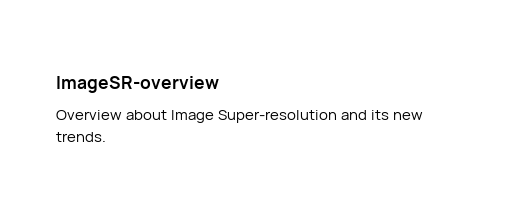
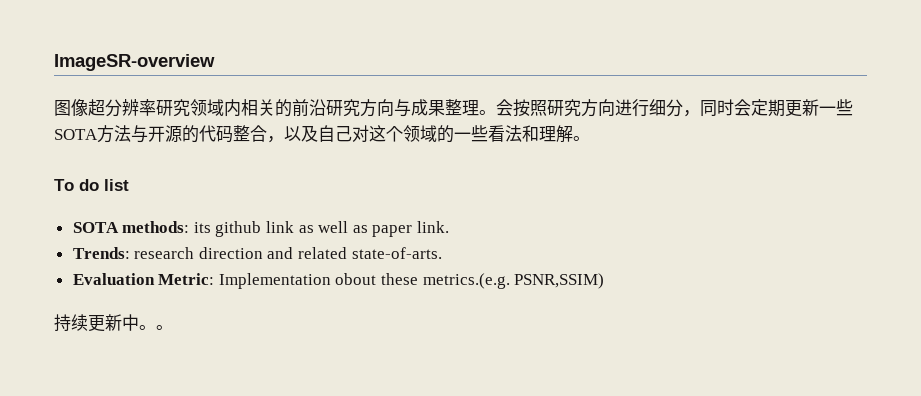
- Overview about Image Super-resolution and its new trends.
+ 图像超分辨率研究领域内相关的前沿研究方向与成果整理。会按照研究方向进行细分，同时会定期更新一些SOTA方法与开源的代码整合，以及自己对这个领域的一些看法和理解。
+ To do list
+ SOTA methods: its github link as well as paper link.
+ Trends: research direction and related state-of-arts.
+ Evaluation Metric: Implementation obout these metrics.(e.g. PSNR,SSIM)
+ 持续更新中。。

